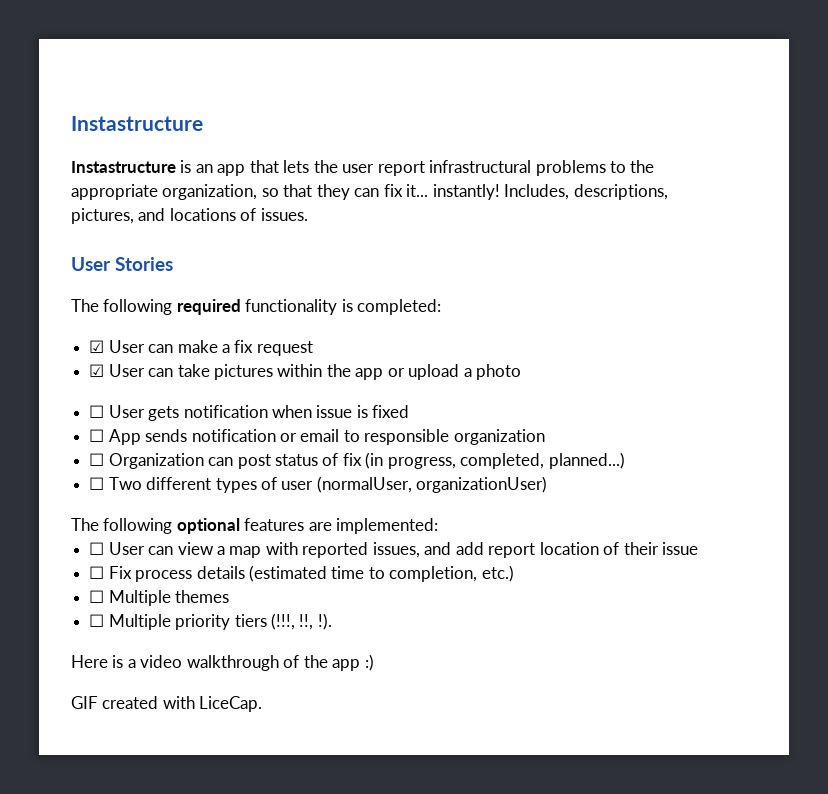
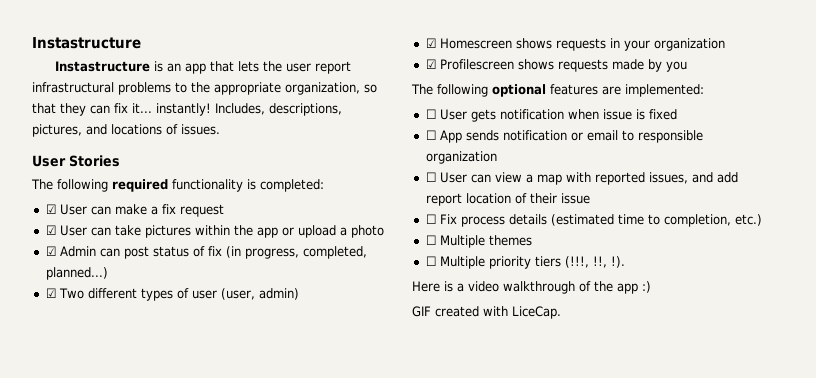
+ ☑ Admin can post status of fix (in progress, completed, planned...)
+ ☑ Two different types of user (user, admin)
+ ☑ Homescreen shows requests in your organization
+ ☑ Profilescreen shows requests made by you
+ The following optional features are implemented:
- ☐ Organization can post status of fix (in progress, completed, planned...)
- ☐ Two different types of user (normalUser, organizationUser)
- The following optional features are implemented:

